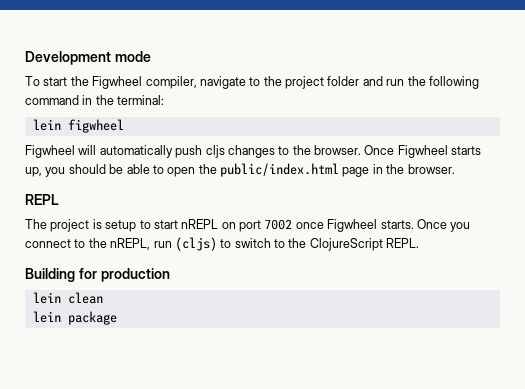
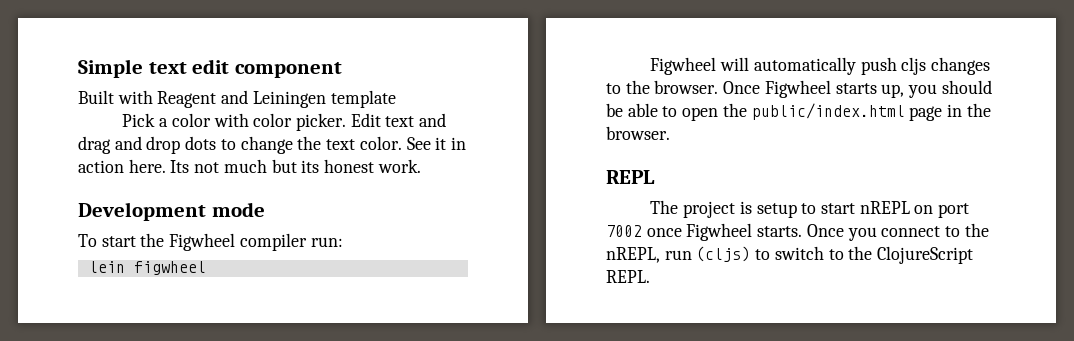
+ Simple text edit component
+ Built with Reagent and Leiningen template
+ Pick a color with color picker. Edit text and drag and drop dots to change the text color. See it in action here. Its not much but its honest work.
- To start the Figwheel compiler, navigate to the project folder and run the following command in the terminal:
+ To start the Figwheel compiler run:
- Building for production
- lein clean
- lein package

